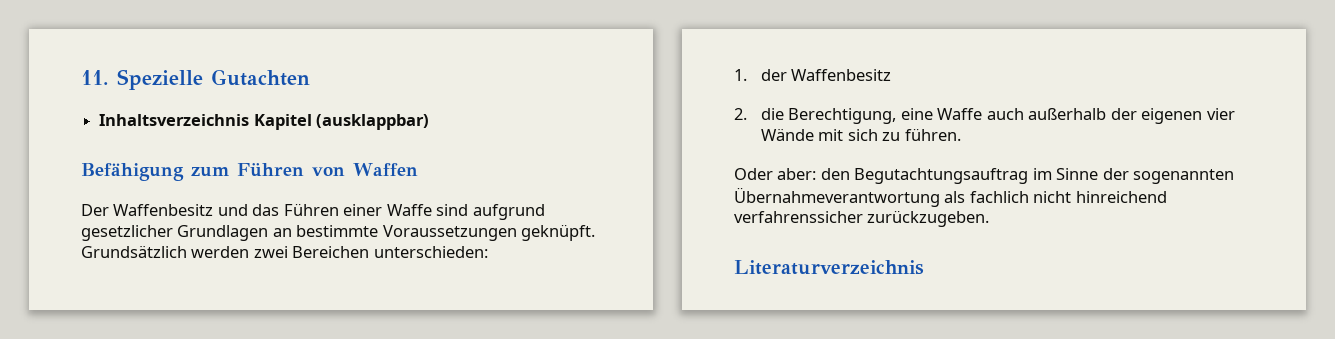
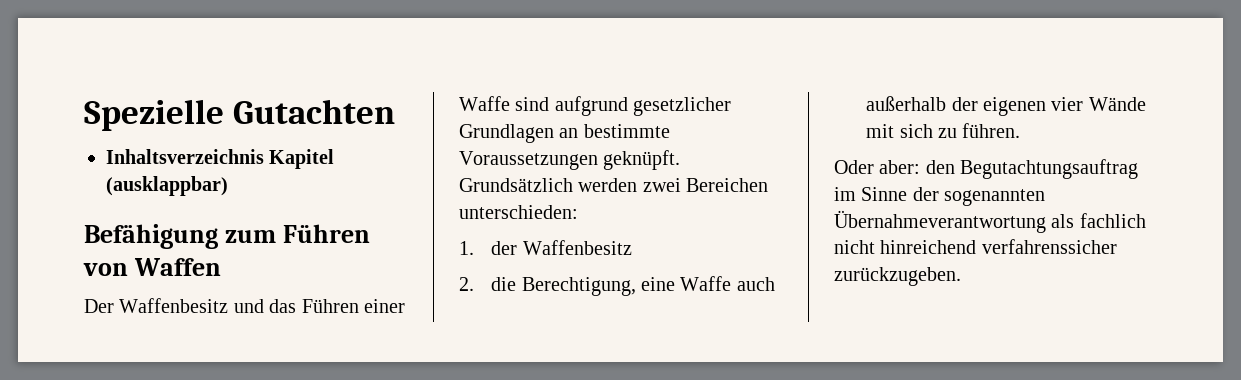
- 11. Spezielle Gutachten
+ Spezielle Gutachten
- Literaturverzeichnis

